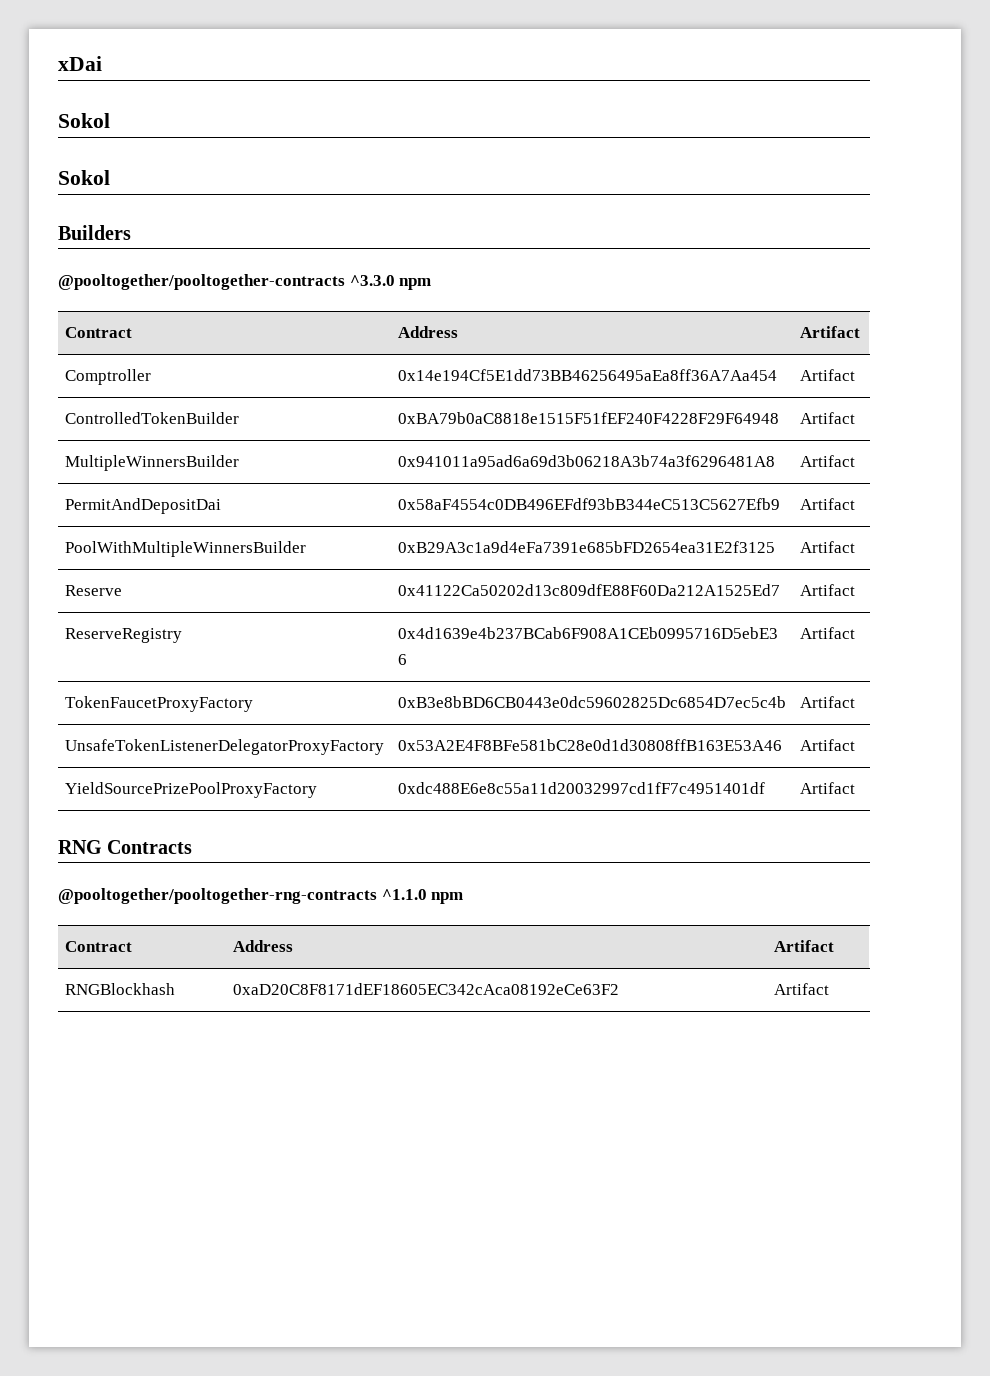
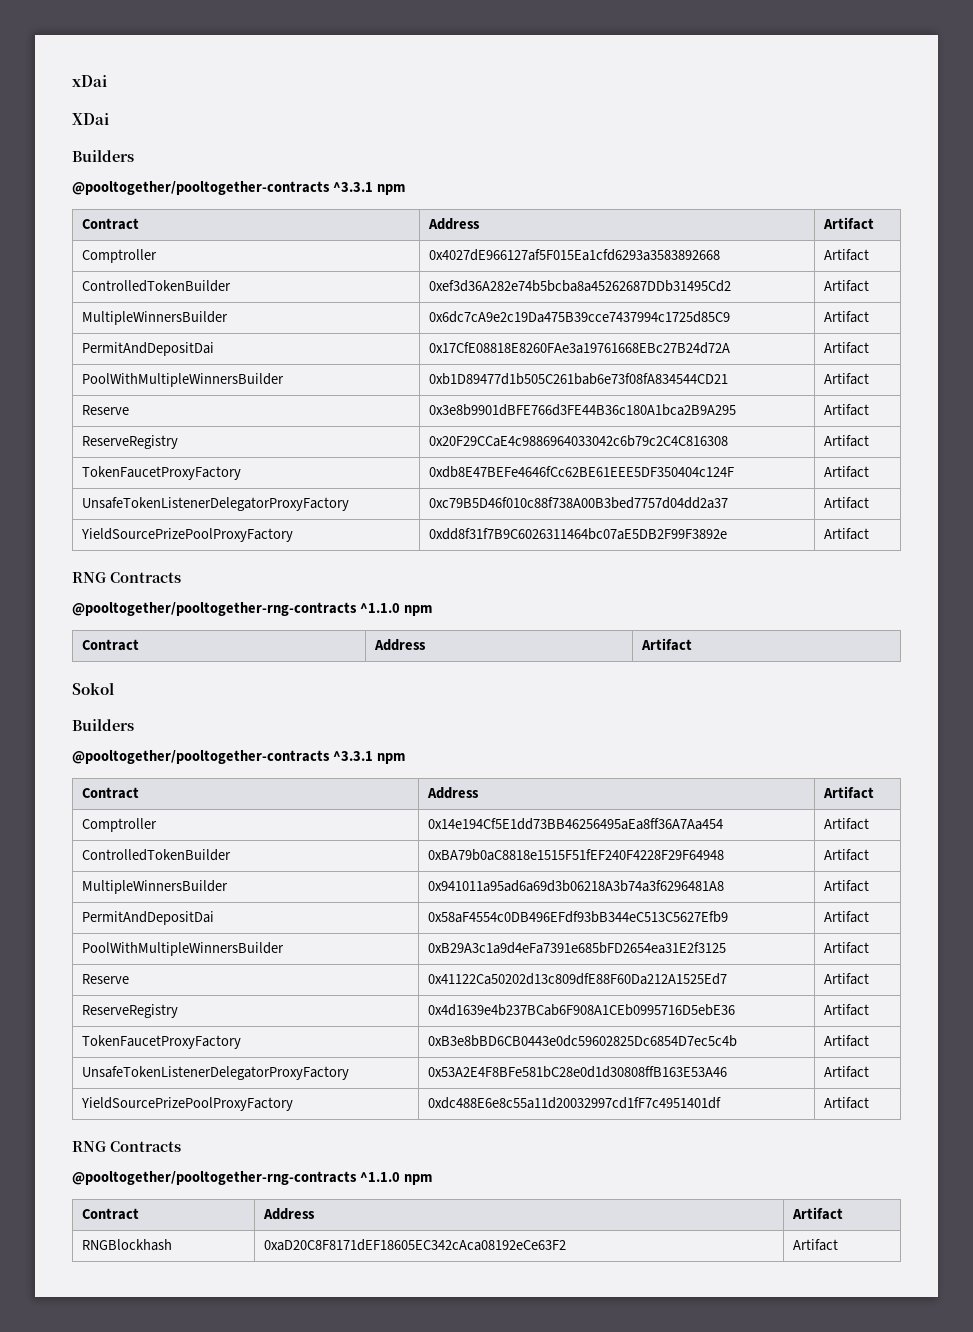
  xDai
- Sokol
+ XDai
+ Builders
+ @pooltogether/pooltogether-contracts ^3.3.1 npm
+ Contract | Address | Artifact
+ Comptroller | 0x4027dE966127af5F015Ea1cfd6293a3583892668 | Artifact
+ ControlledTokenBuilder | 0xef3d36A282e74b5bcba8a45262687DDb31495Cd2 | Artifact
+ MultipleWinnersBuilder | 0x6dc7cA9e2c19Da475B39cce7437994c1725d85C9 | Artifact
+ PermitAndDepositDai | 0x17CfE08818E8260FAe3a19761668EBc27B24d72A | Artifact
+ PoolWithMultipleWinnersBuilder | 0xb1D89477d1b505C261bab6e73f08fA834544CD21 | Artifact
+ Reserve | 0x3e8b9901dBFE766d3FE44B36c180A1bca2B9A295 | Artifact
+ ReserveRegistry | 0x20F29CCaE4c9886964033042c6b79c2C4C816308 | Artifact
+ TokenFaucetProxyFactory | 0xdb8E47BEFe4646fCc62BE61EEE5DF350404c124F | Artifact
+ UnsafeTokenListenerDelegatorProxyFactory | 0xc79B5D46f010c88f738A00B3bed7757d04dd2a37 | Artifact
+ YieldSourcePrizePoolProxyFactory | 0xdd8f31f7B9C6026311464bc07aE5DB2F99F3892e | Artifact
+ RNG Contracts
+ @pooltogether/pooltogether-rng-contracts ^1.1.0 npm
+ Contract | Address | Artifact
  Sokol
  Builders
- @pooltogether/pooltogether-contracts ^3.3.0 npm
+ @pooltogether/pooltogether-contracts ^3.3.1 npm

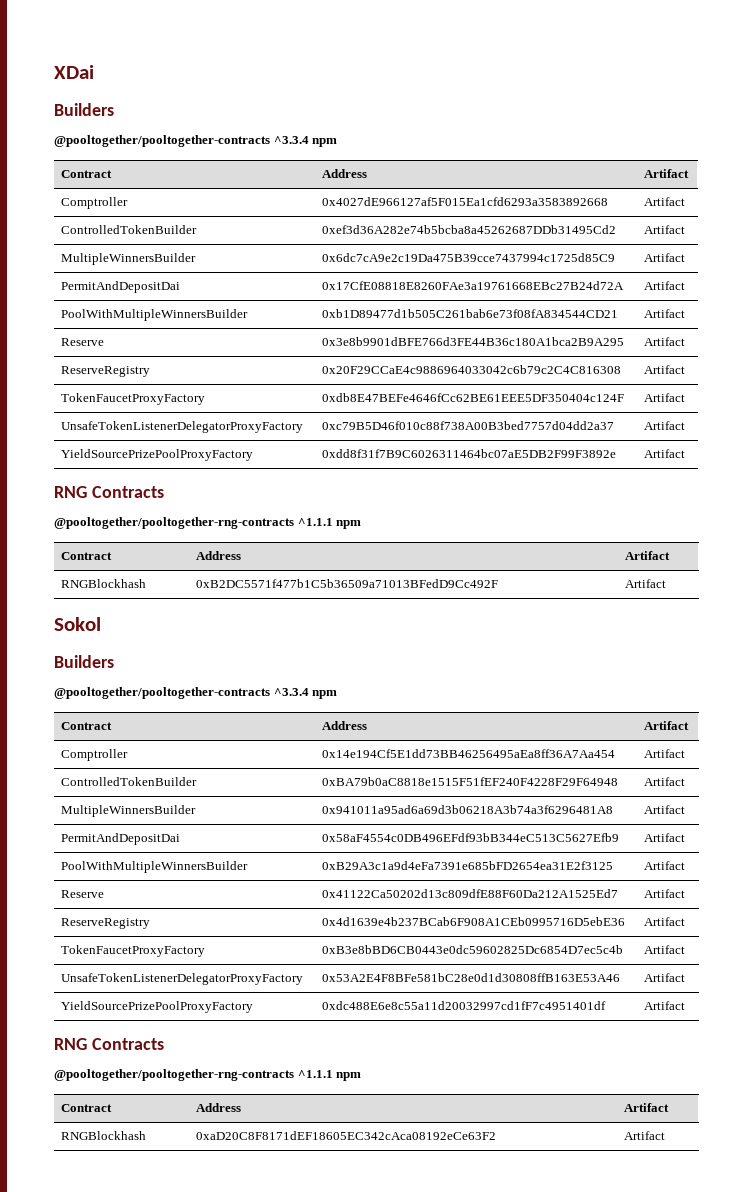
- xDai
  XDai
  Builders
- @pooltogether/pooltogether-contracts ^3.3.1 npm
+ @pooltogether/pooltogether-contracts ^3.3.4 npm
  YieldSourcePrizePoolProxyFactory | 0xdd8f31f7B9C6026311464bc07aE5DB2F99F3892e | Artifact
  RNG Contracts
- @pooltogether/pooltogether-rng-contracts ^1.1.0 npm
+ @pooltogether/pooltogether-rng-contracts ^1.1.1 npm
  Contract | Address | Artifact
+ RNGBlockhash | 0xB2DC5571f477b1C5b36509a71013BFedD9Cc492F | Artifact
  Sokol
  Builders
- @pooltogether/pooltogether-contracts ^3.3.1 npm
+ @pooltogether/pooltogether-contracts ^3.3.4 npm
  YieldSourcePrizePoolProxyFactory | 0xdc488E6e8c55a11d20032997cd1fF7c4951401df | Artifact
  RNG Contracts
- @pooltogether/pooltogether-rng-contracts ^1.1.0 npm
+ @pooltogether/pooltogether-rng-contracts ^1.1.1 npm

